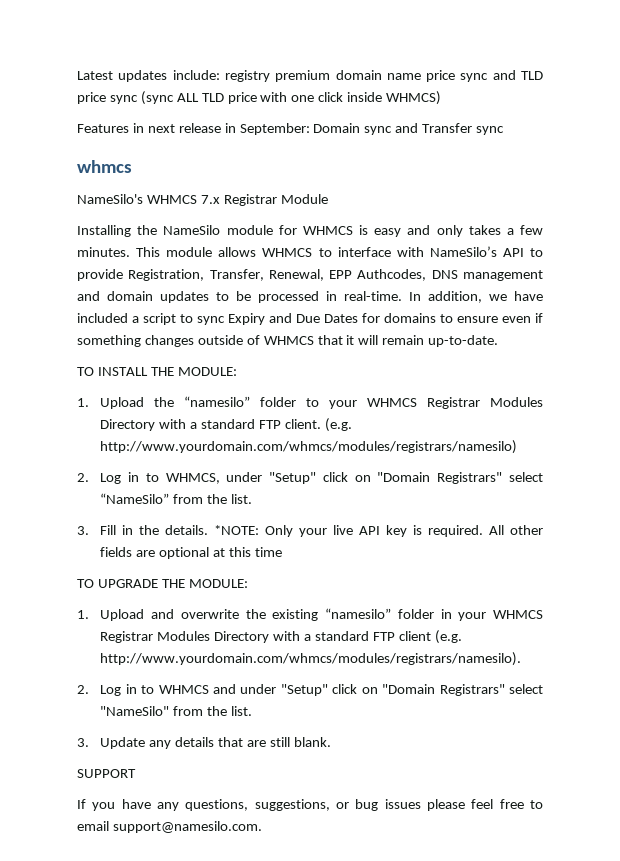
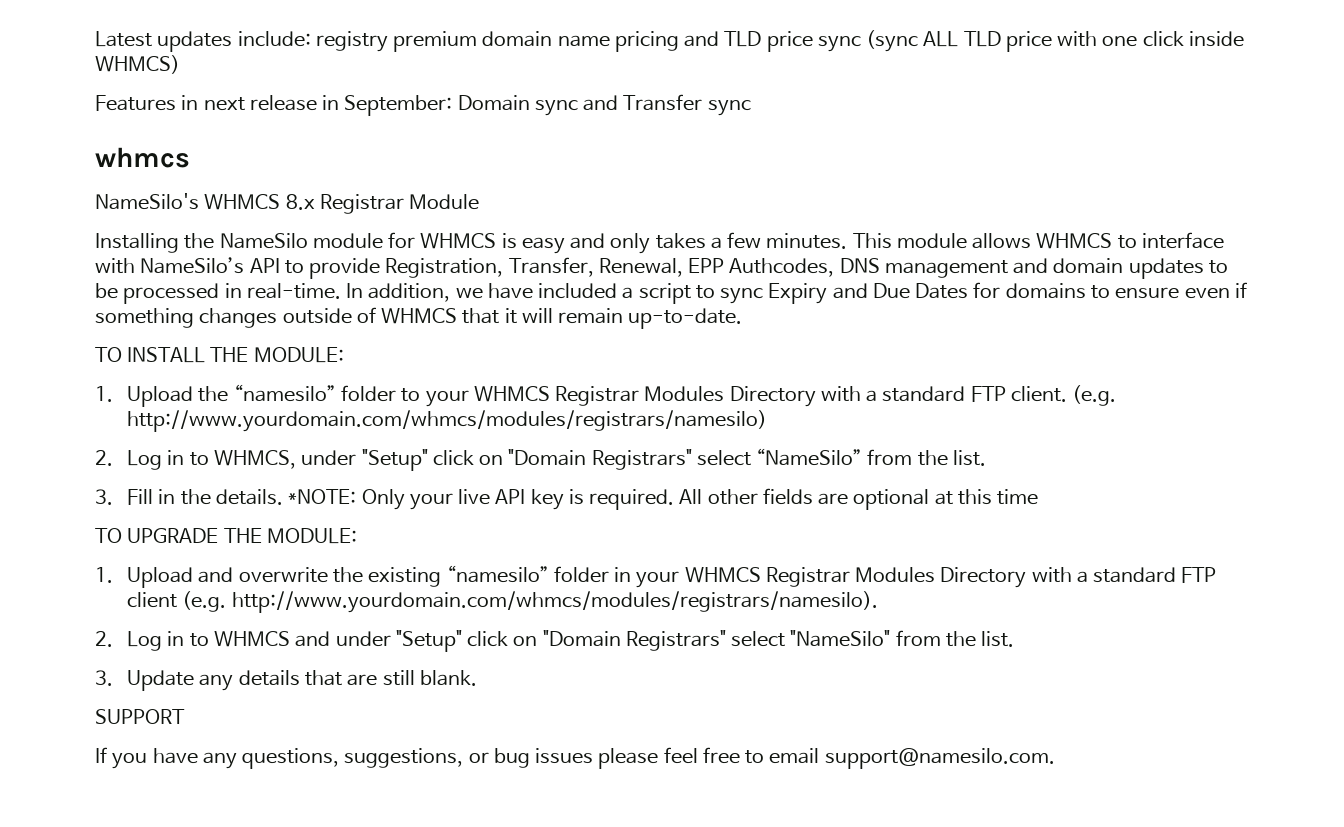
- Latest updates include: registry premium domain name price sync and TLD price sync (sync ALL TLD price with one click inside WHMCS)
+ Latest updates include: registry premium domain name pricing and TLD price sync (sync ALL TLD price with one click inside WHMCS)
- NameSilo's WHMCS 7.x Registrar Module
+ NameSilo's WHMCS 8.x Registrar Module

